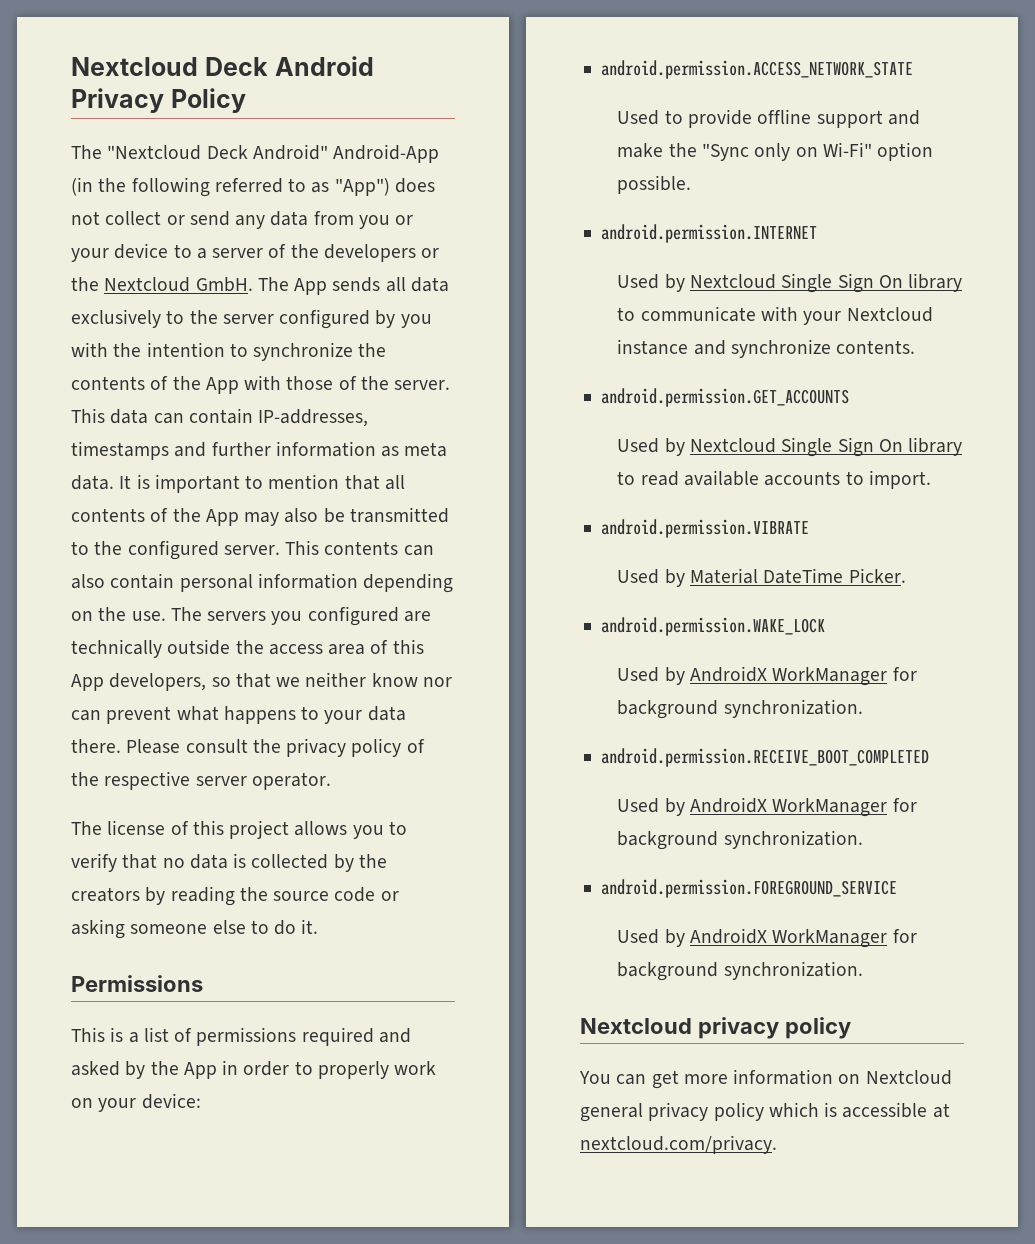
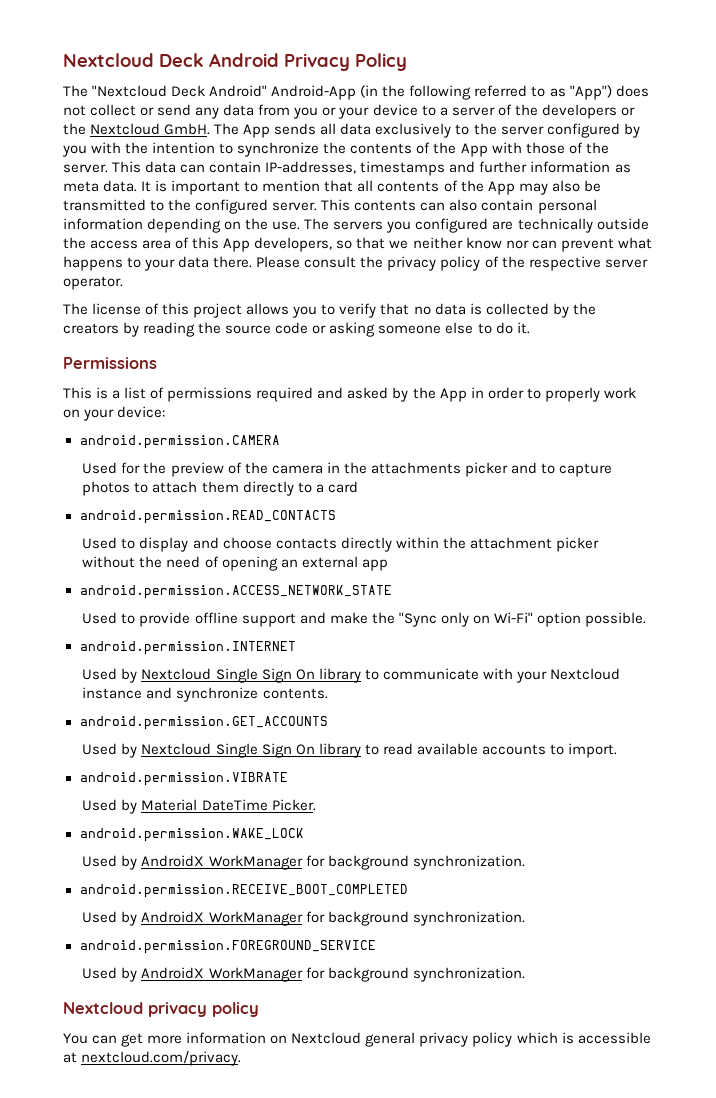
+ android.permission.CAMERA
+ Used for the preview of the camera in the attachments picker and to capture photos to attach them directly to a card
+ android.permission.READ_CONTACTS
+ Used to display and choose contacts directly within the attachment picker without the need of opening an external app

